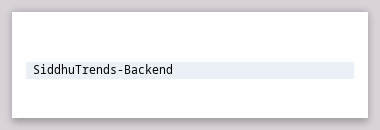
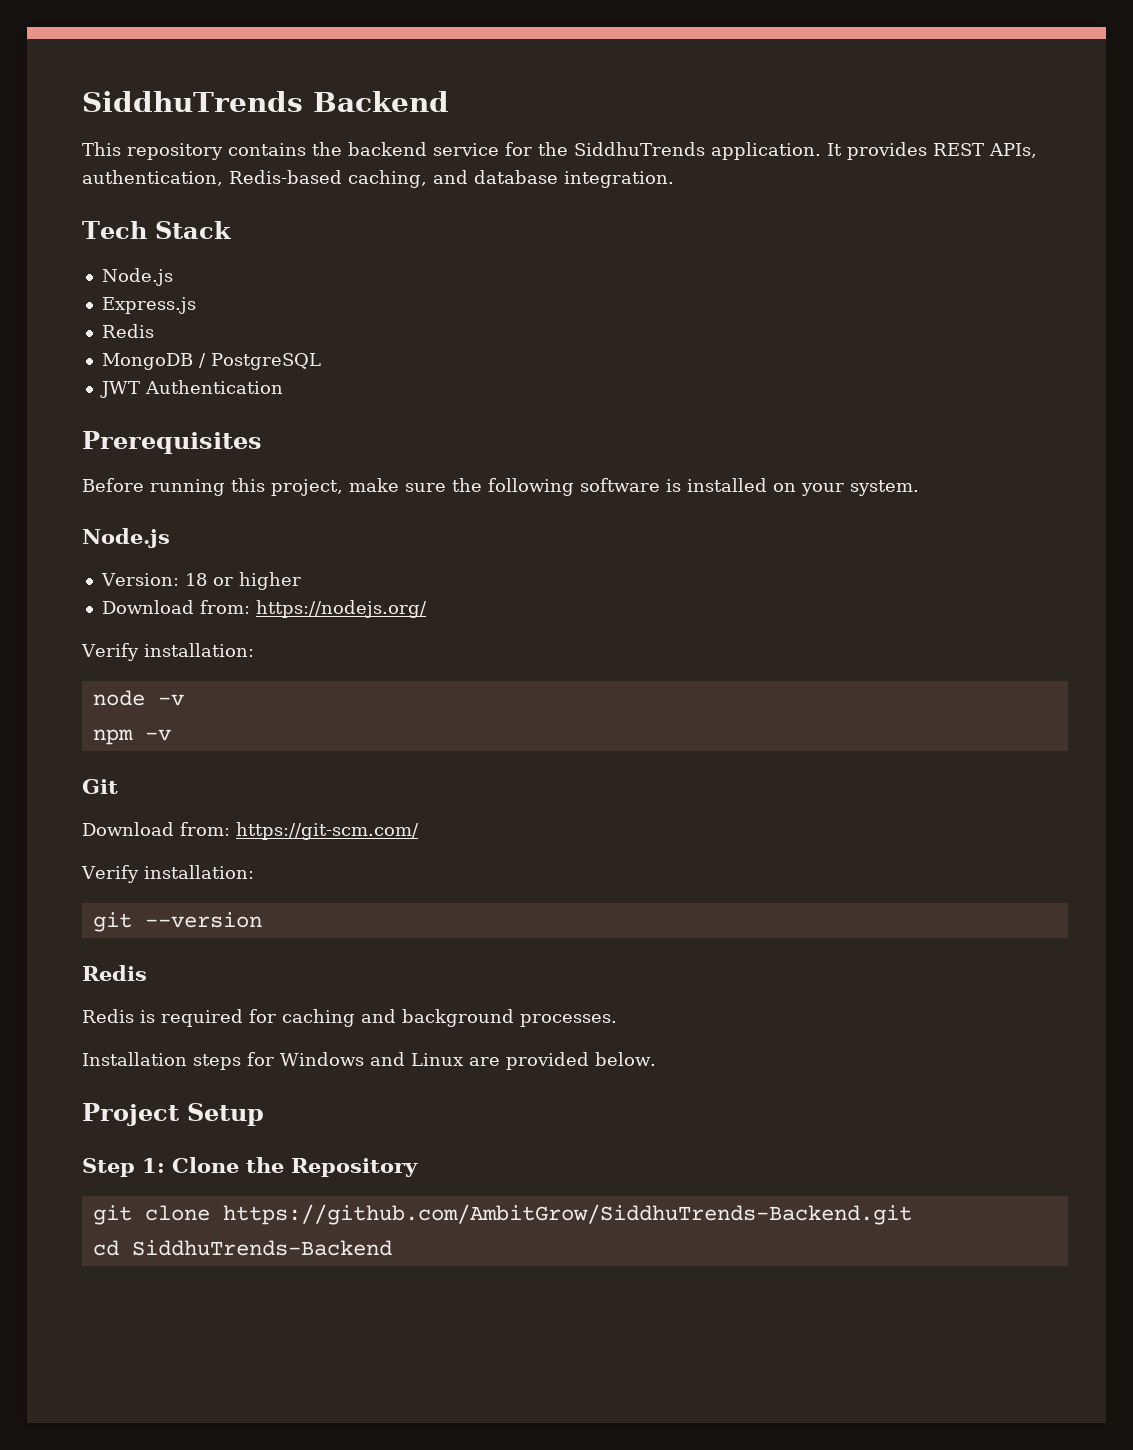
- SiddhuTrends-Backend
+ SiddhuTrends Backend
+ This repository contains the backend service for the SiddhuTrends application. It provides REST APIs, authentication, Redis-based caching, and database integration.
+ Tech Stack
+ Node.js
+ Express.js
+ Redis
+ MongoDB / PostgreSQL
+ JWT Authentication
+ Prerequisites
+ Before running this project, make sure the following software is installed on your system.
+ Node.js
+ Version: 18 or higher
+ Download from: https://nodejs.org/
+ Verify installation:
+ node -v
+ npm -v
+ Git
+ Download from: https://git-scm.com/
+ Verify installation:
+ git --version
+ Redis
+ Redis is required for caching and background processes.
+ Installation steps for Windows and Linux are provided below.
+ Project Setup
+ Step 1: Clone the Repository
+ git clone https://github.com/AmbitGrow/SiddhuTrends-Backend.git
+ cd SiddhuTrends-Backend

